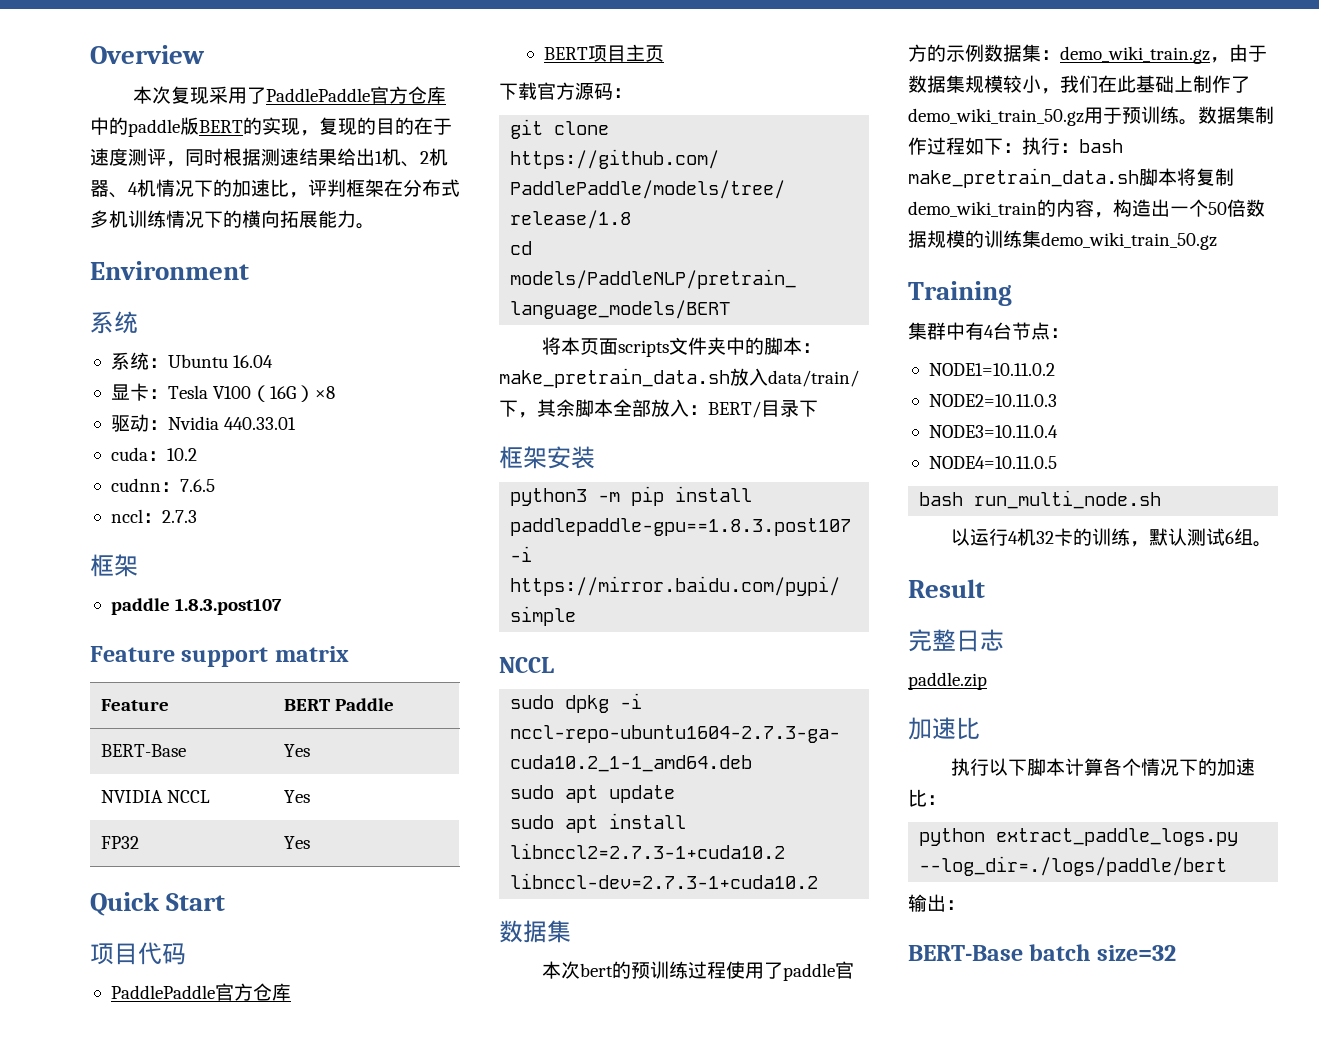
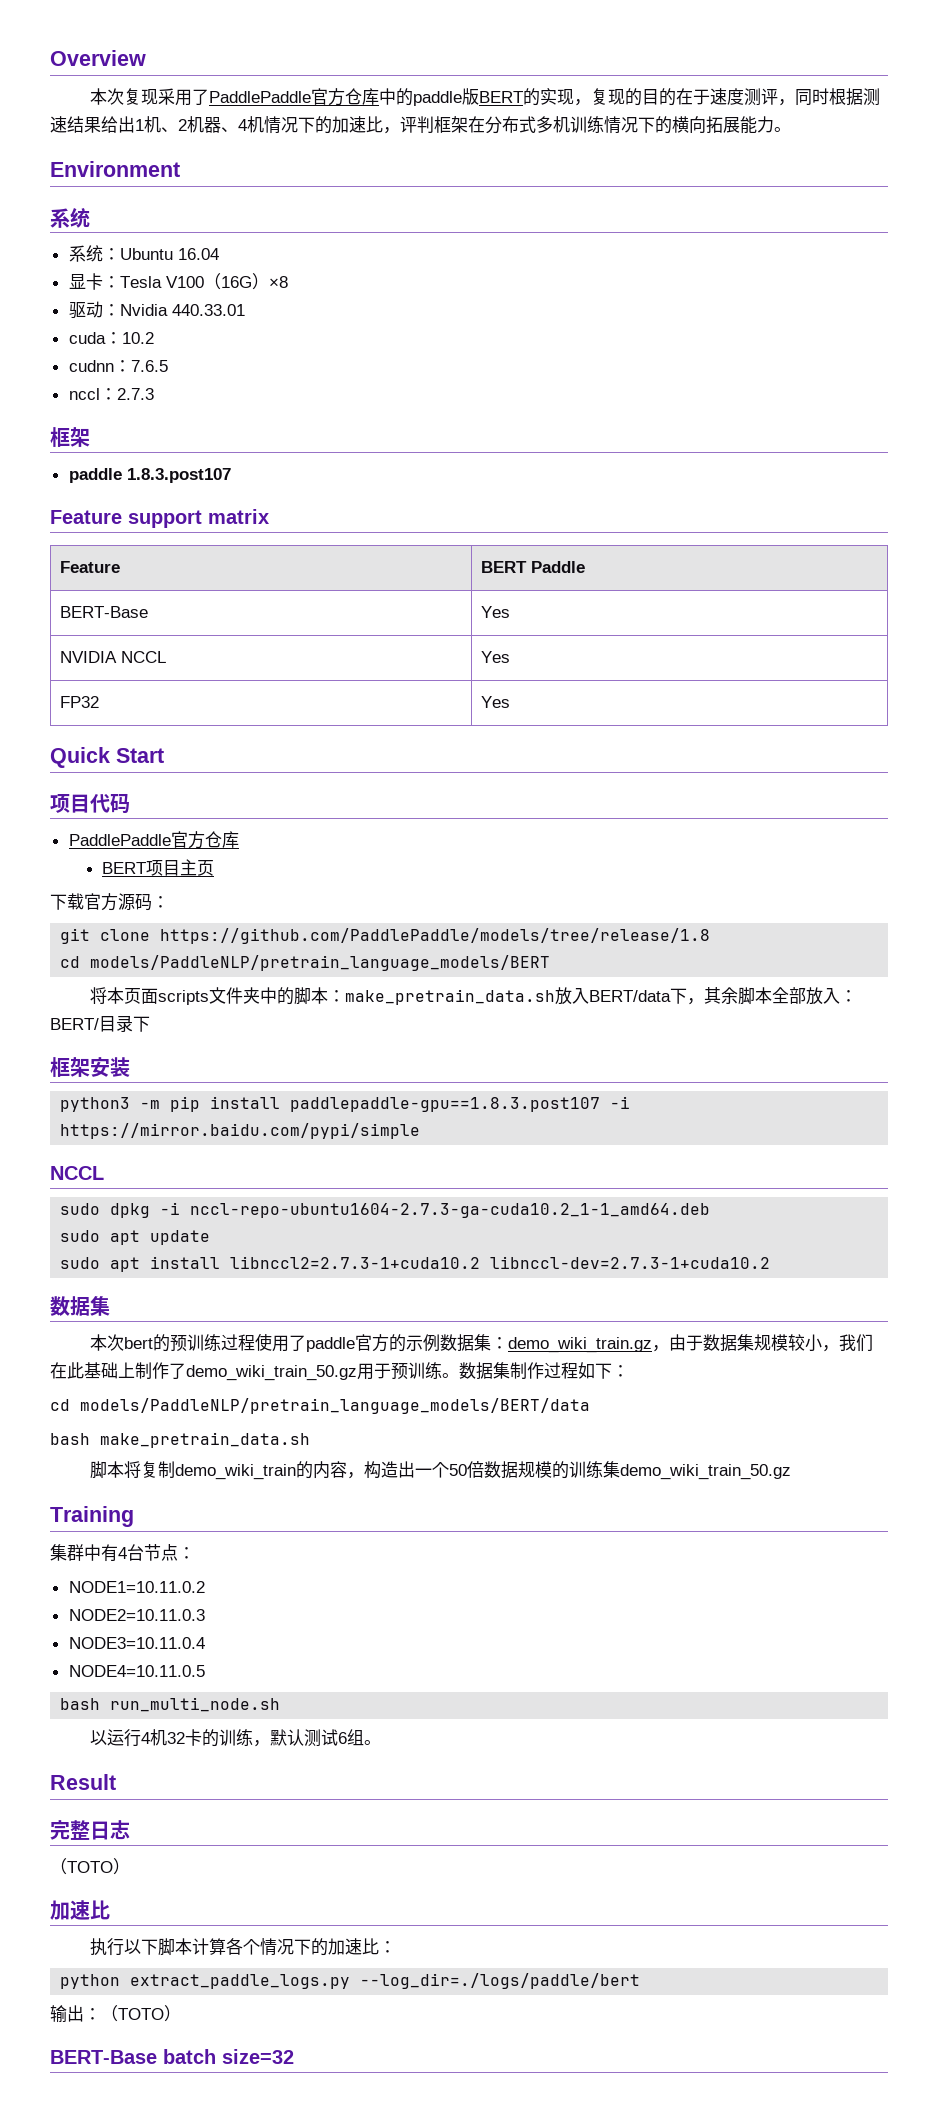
- 将本页面scripts文件夹中的脚本：make_pretrain_data.sh放入data/train/下，其余脚本全部放入：BERT/目录下
+ 将本页面scripts文件夹中的脚本：make_pretrain_data.sh放入BERT/data下，其余脚本全部放入：BERT/目录下
- 数据集制作过程如下：执行：bash make_pretrain_data.sh脚本将复制demo_wiki_train的内容，构造出一个50倍数据规模的训练集demo_wiki_train_50.gz
+ 数据集制作过程如下：
+ cd models/PaddleNLP/pretrain_language_models/BERT/data
+ bash make_pretrain_data.sh
+ 脚本将复制demo_wiki_train的内容，构造出一个50倍数据规模的训练集demo_wiki_train_50.gz
  完整日志
- paddle.zip
+ （TOTO）
- 输出：
+ 输出：（TOTO）

